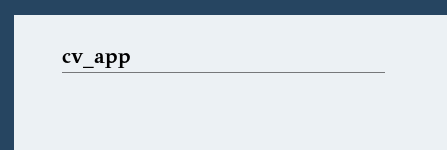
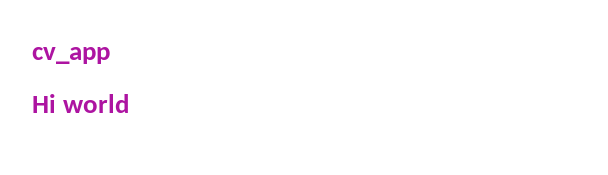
+ Hi world

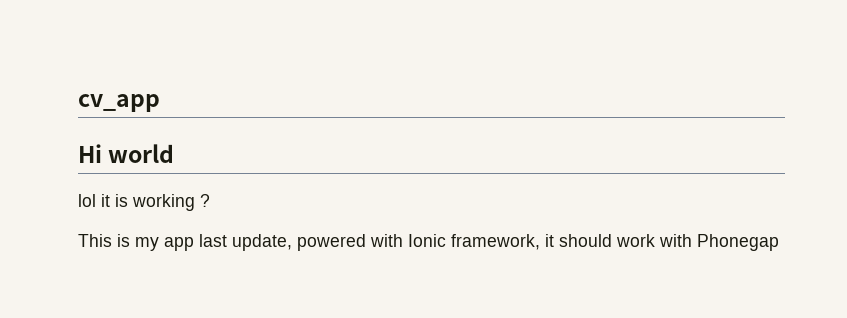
+ lol it is working ?
+ This is my app last update, powered with Ionic framework, it should work with Phonegap

